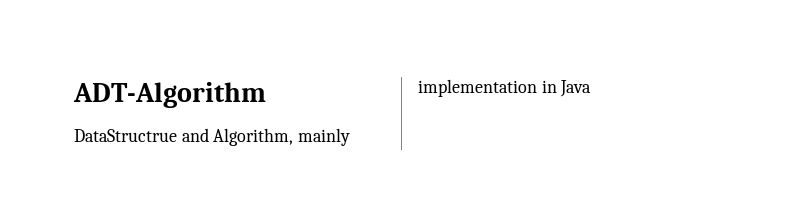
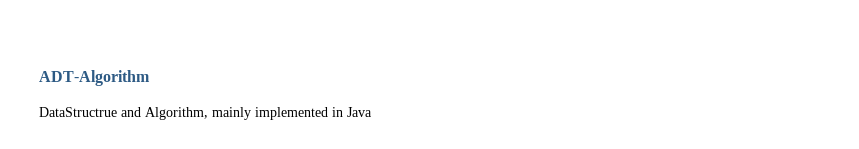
- DataStructrue and Algorithm, mainly implementation in Java
+ DataStructrue and Algorithm, mainly implemented in Java

